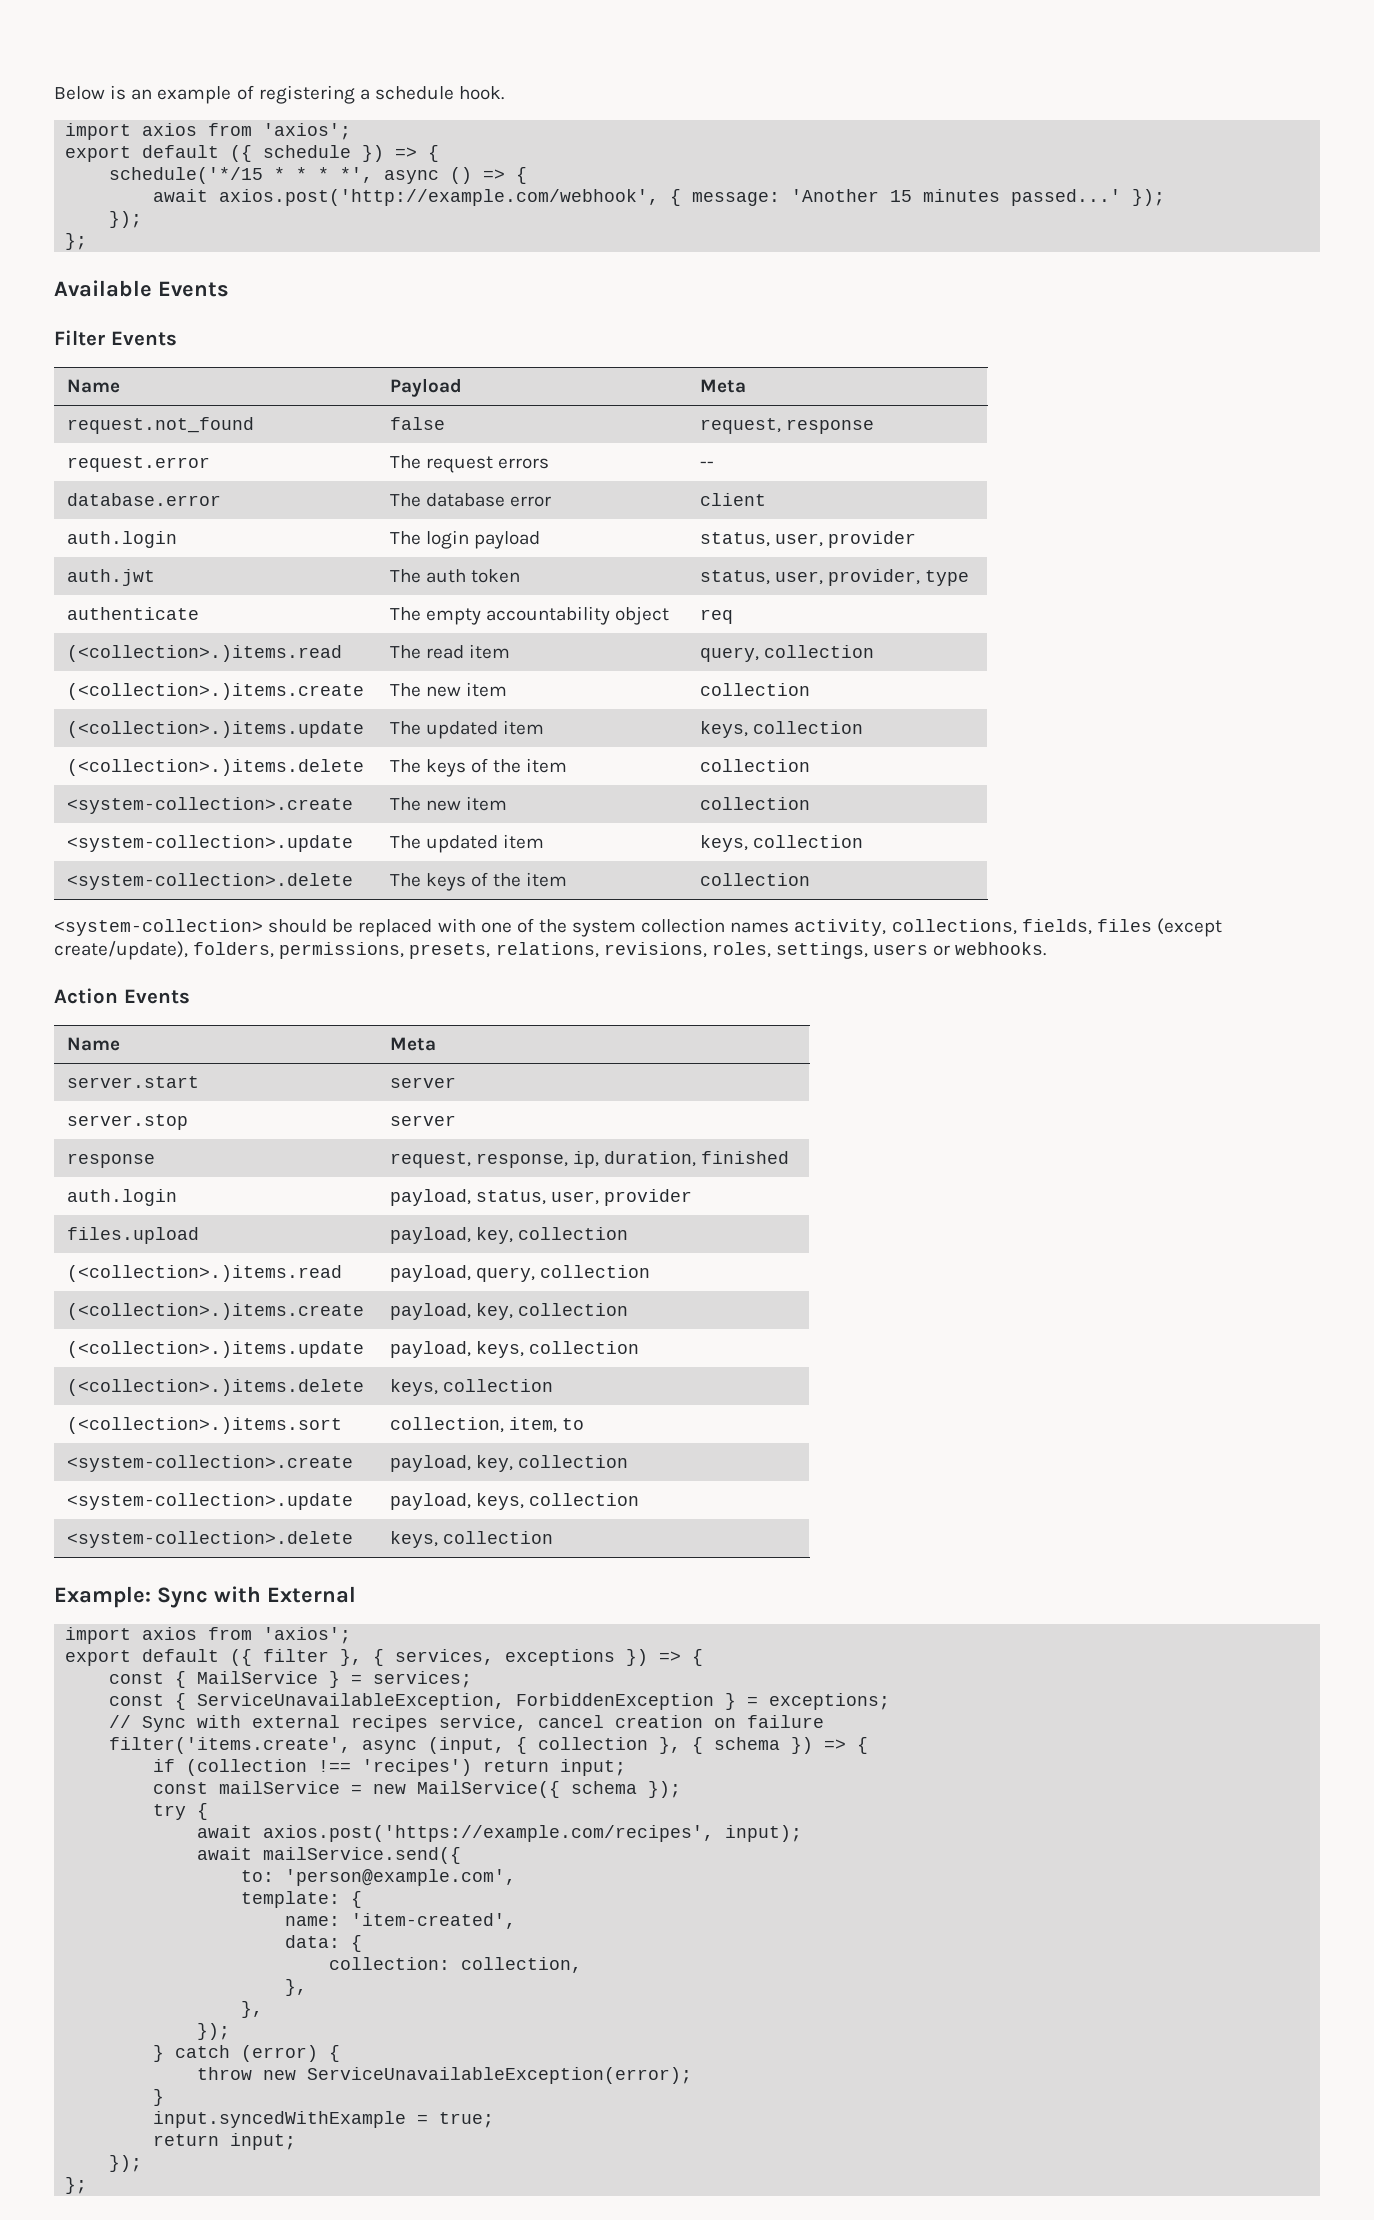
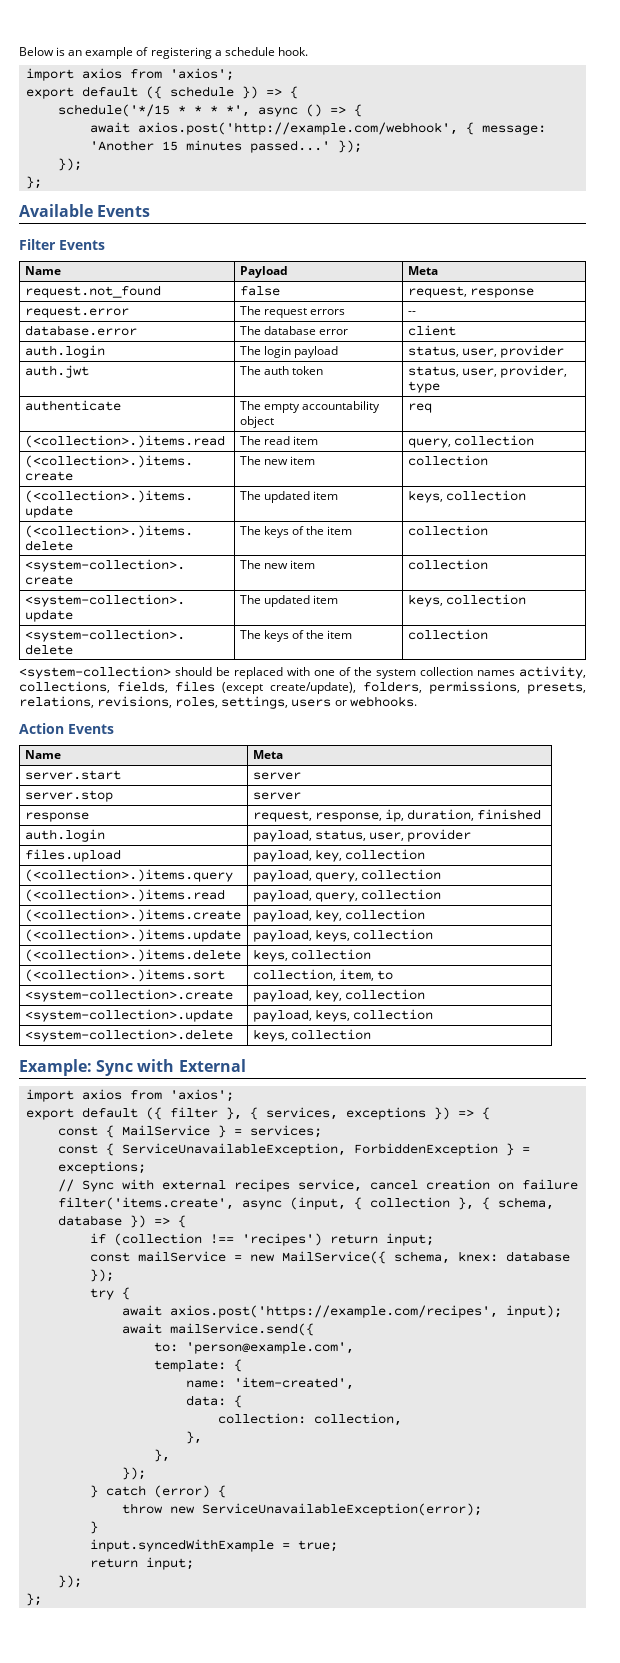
+ (<collection>.)items.query | payload, query, collection
- filter('items.create', async (input, { collection }, { schema }) => {
+ filter('items.create', async (input, { collection }, { schema, database }) => {
- const mailService = new MailService({ schema });
+ const mailService = new MailService({ schema, knex: database });

